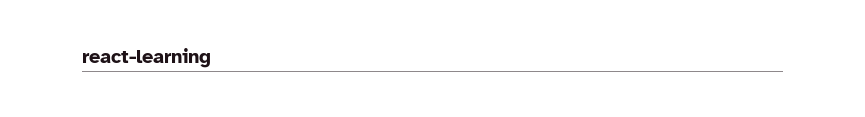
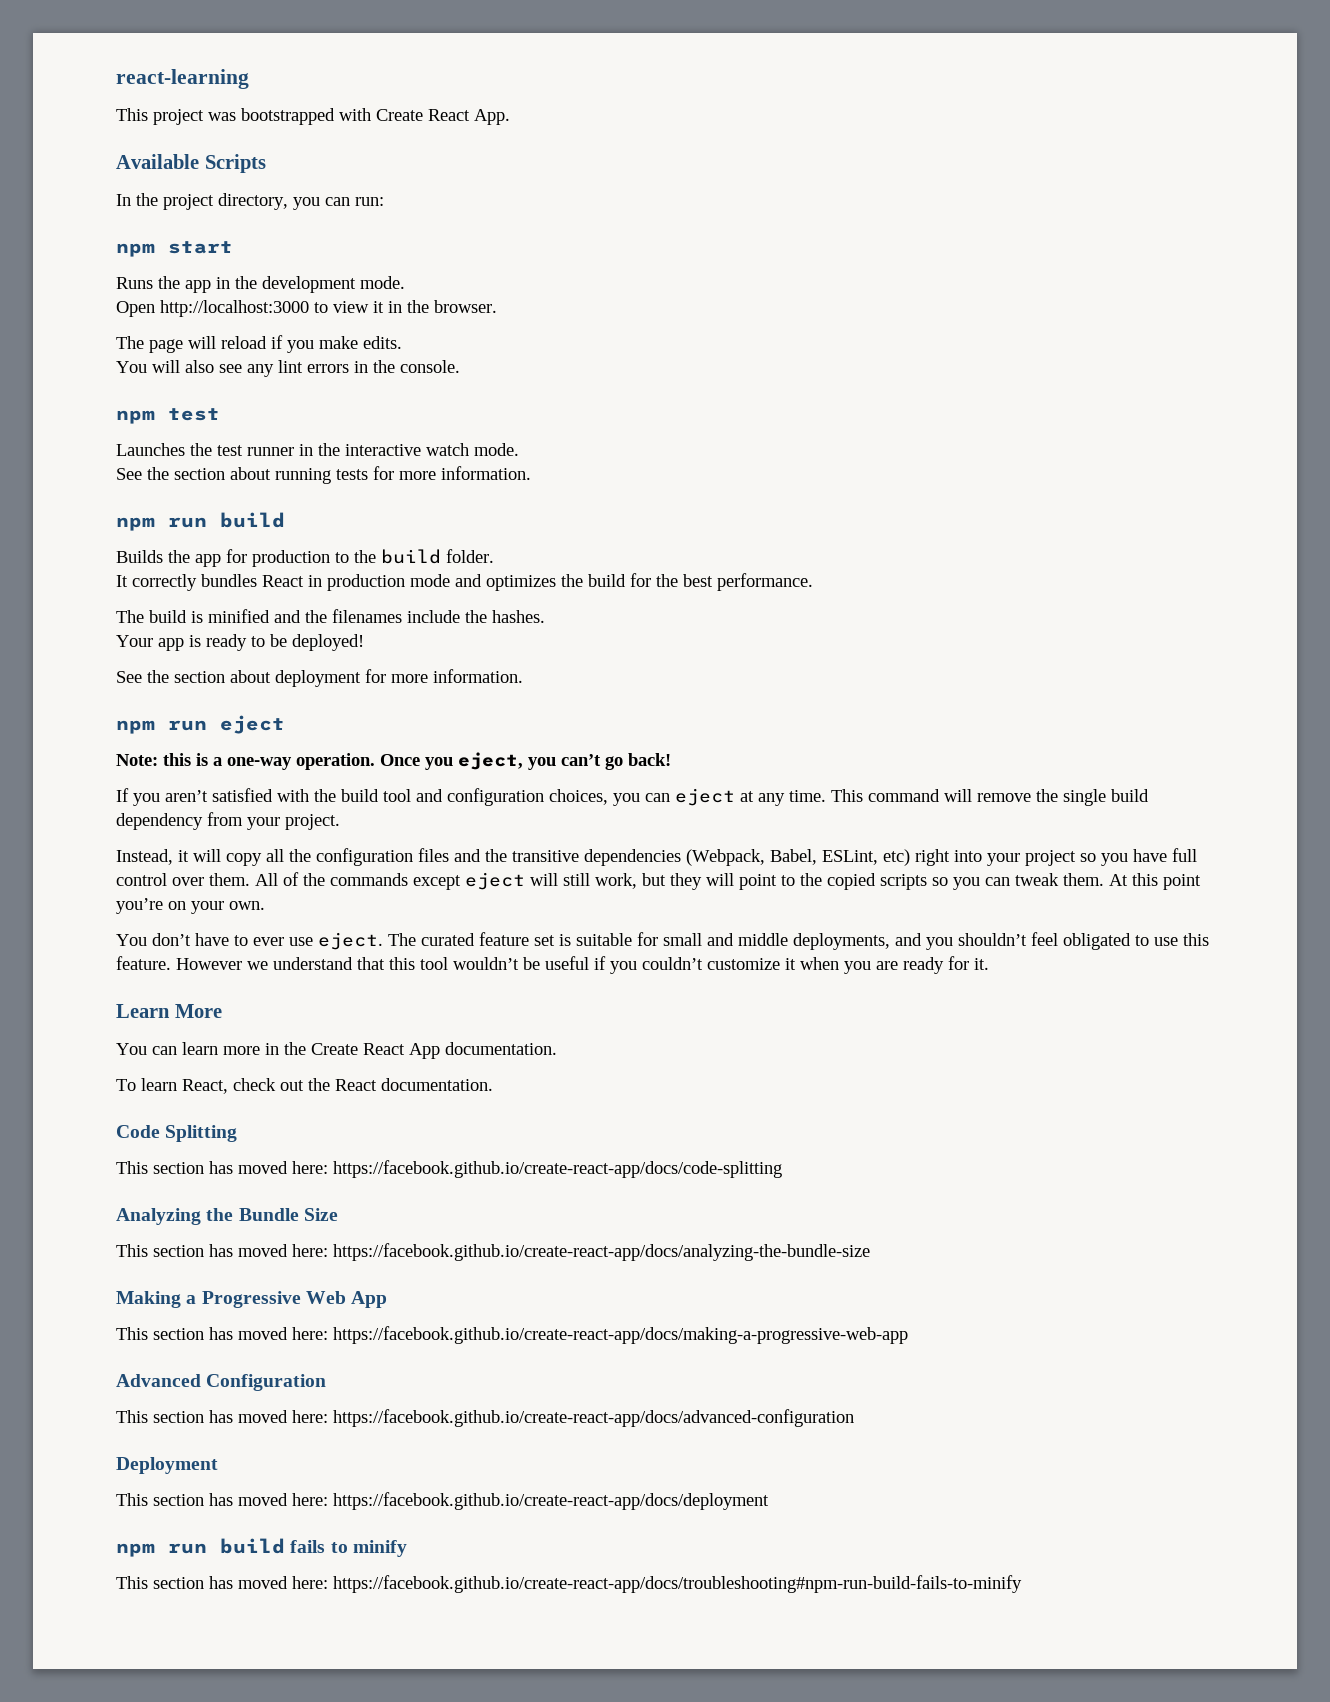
+ This project was bootstrapped with Create React App.
+ Available Scripts
+ In the project directory, you can run:
+ npm start
+ Runs the app in the development mode.
+ Open http://localhost:3000 to view it in the browser.
+ The page will reload if you make edits.
+ You will also see any lint errors in the console.
+ npm test
+ Launches the test runner in the interactive watch mode.
+ See the section about running tests for more information.
+ npm run build
+ Builds the app for production to the build folder.
+ It correctly bundles React in production mode and optimizes the build for the best performance.
+ The build is minified and the filenames include the hashes.
+ Your app is ready to be deployed!
+ See the section about deployment for more information.
+ npm run eject
+ Note: this is a one-way operation. Once you eject, you can’t go back!
+ If you aren’t satisfied with the build tool and configuration choices, you can eject at any time. This command will remove the single build dependency from your project.
+ Instead, it will copy all the configuration files and the transitive dependencies (Webpack, Babel, ESLint, etc) right into your project so you have full control over them. All of the commands except eject will still work, but they will point to the copied scripts so you can tweak them. At this point you’re on your own.
+ You don’t have to ever use eject. The curated feature set is suitable for small and middle deployments, and you shouldn’t feel obligated to use this feature. However we understand that this tool wouldn’t be useful if you couldn’t customize it when you are ready for it.
+ Learn More
+ You can learn more in the Create React App documentation.
+ To learn React, check out the React documentation.
+ Code Splitting
+ This section has moved here: https://facebook.github.io/create-react-app/docs/code-splitting
+ Analyzing the Bundle Size
+ This section has moved here: https://facebook.github.io/create-react-app/docs/analyzing-the-bundle-size
+ Making a Progressive Web App
+ This section has moved here: https://facebook.github.io/create-react-app/docs/making-a-progressive-web-app
+ Advanced Configuration
+ This section has moved here: https://facebook.github.io/create-react-app/docs/advanced-configuration
+ Deployment
+ This section has moved here: https://facebook.github.io/create-react-app/docs/deployment
+ npm run build fails to minify
+ This section has moved here: https://facebook.github.io/create-react-app/docs/troubleshooting#npm-run-build-fails-to-minify

